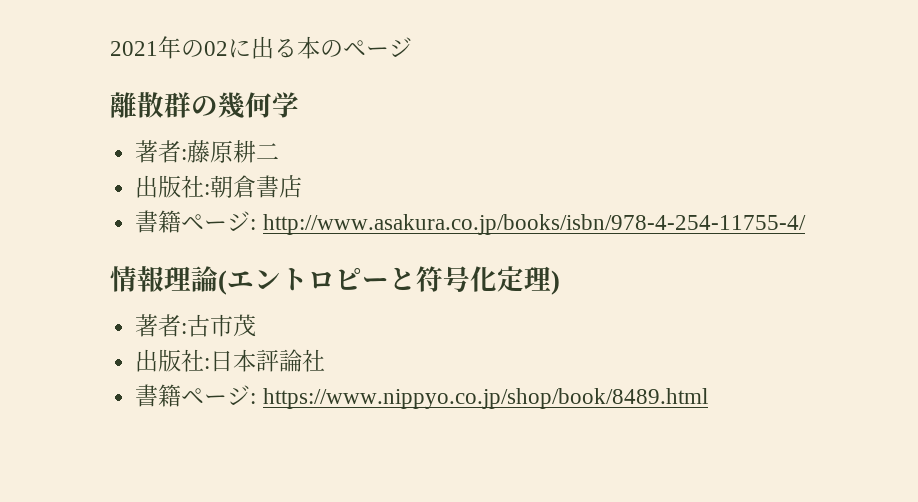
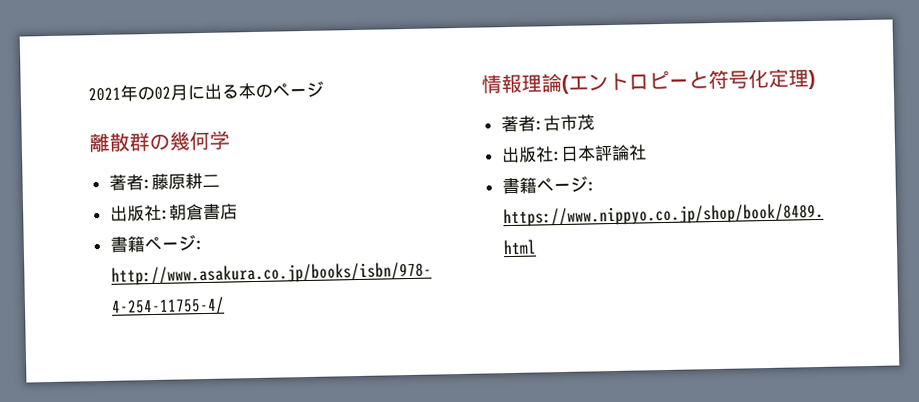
- 2021年の02に出る本のページ
+ 2021年の02月に出る本のページ

